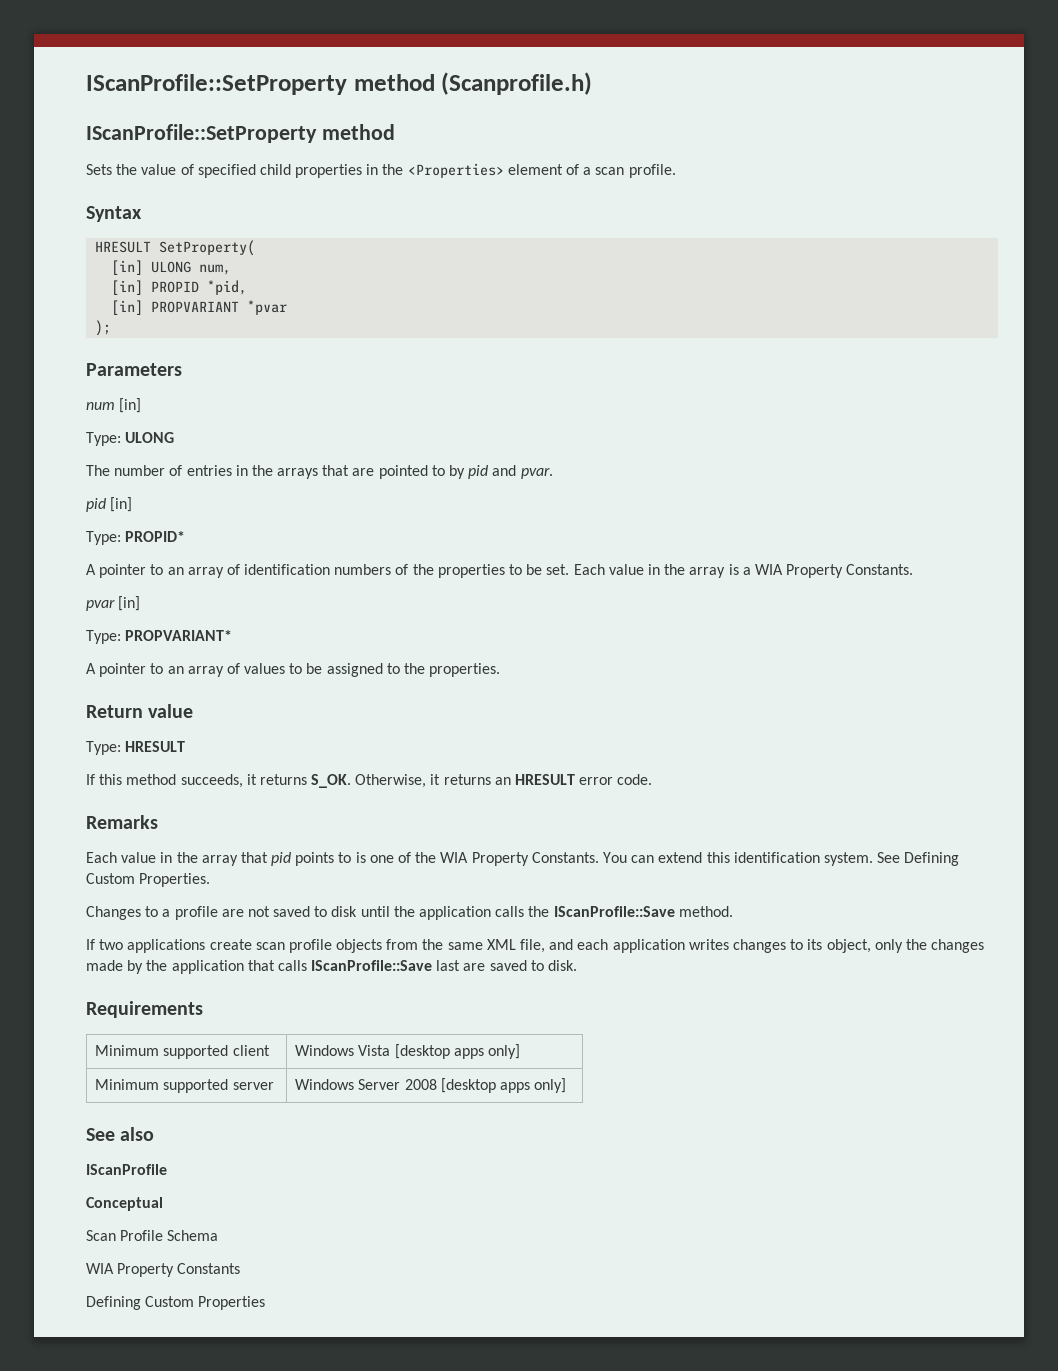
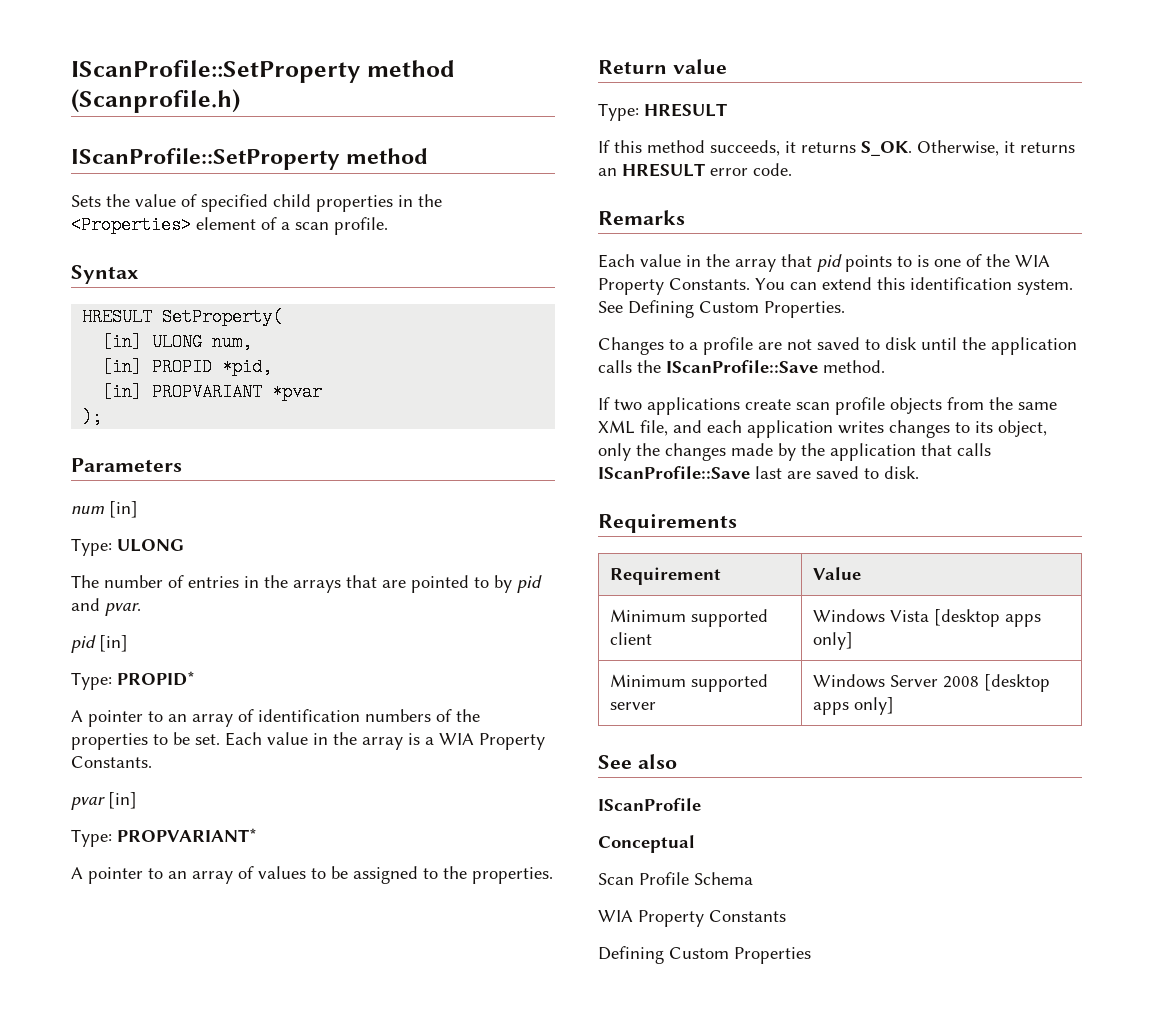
+ Requirement | Value

